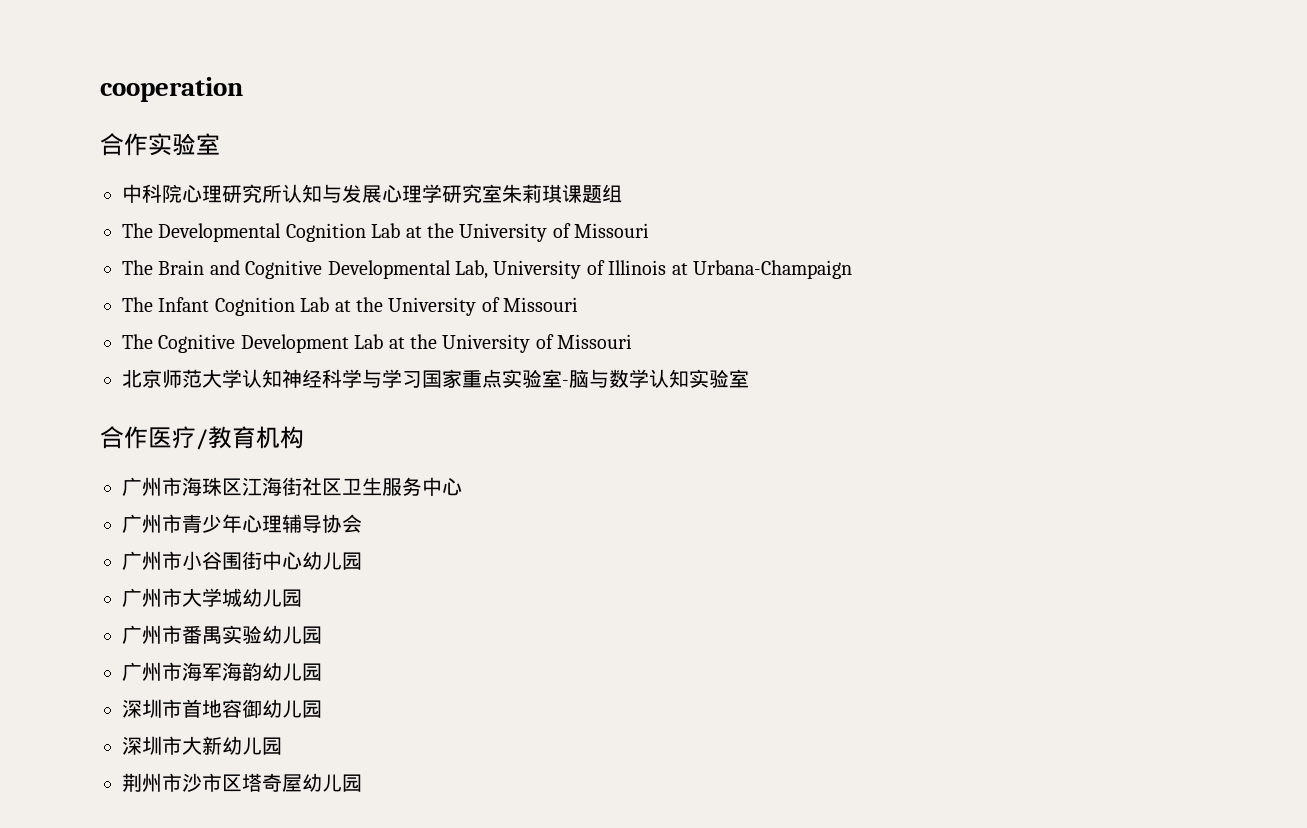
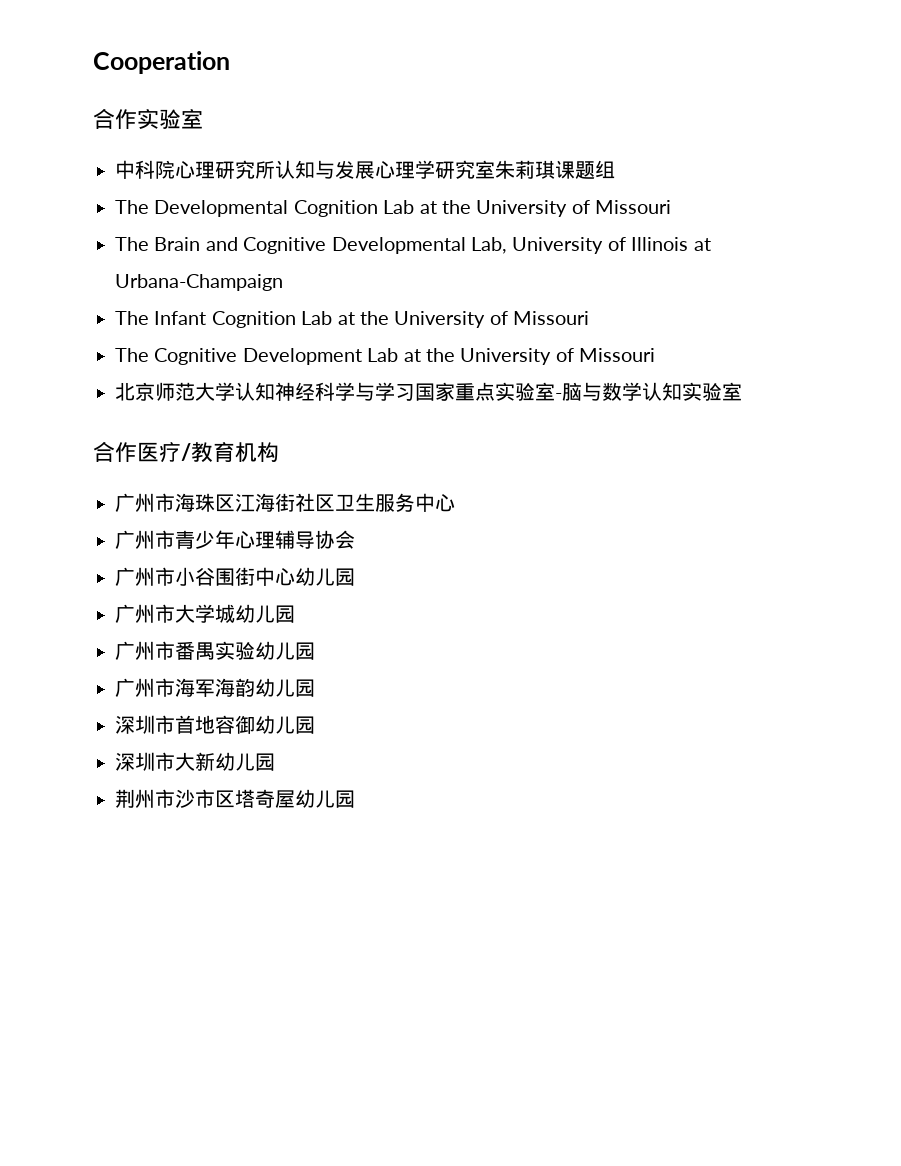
- cooperation
+ Cooperation

